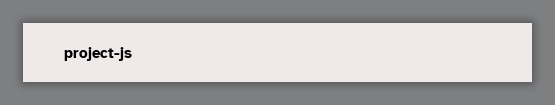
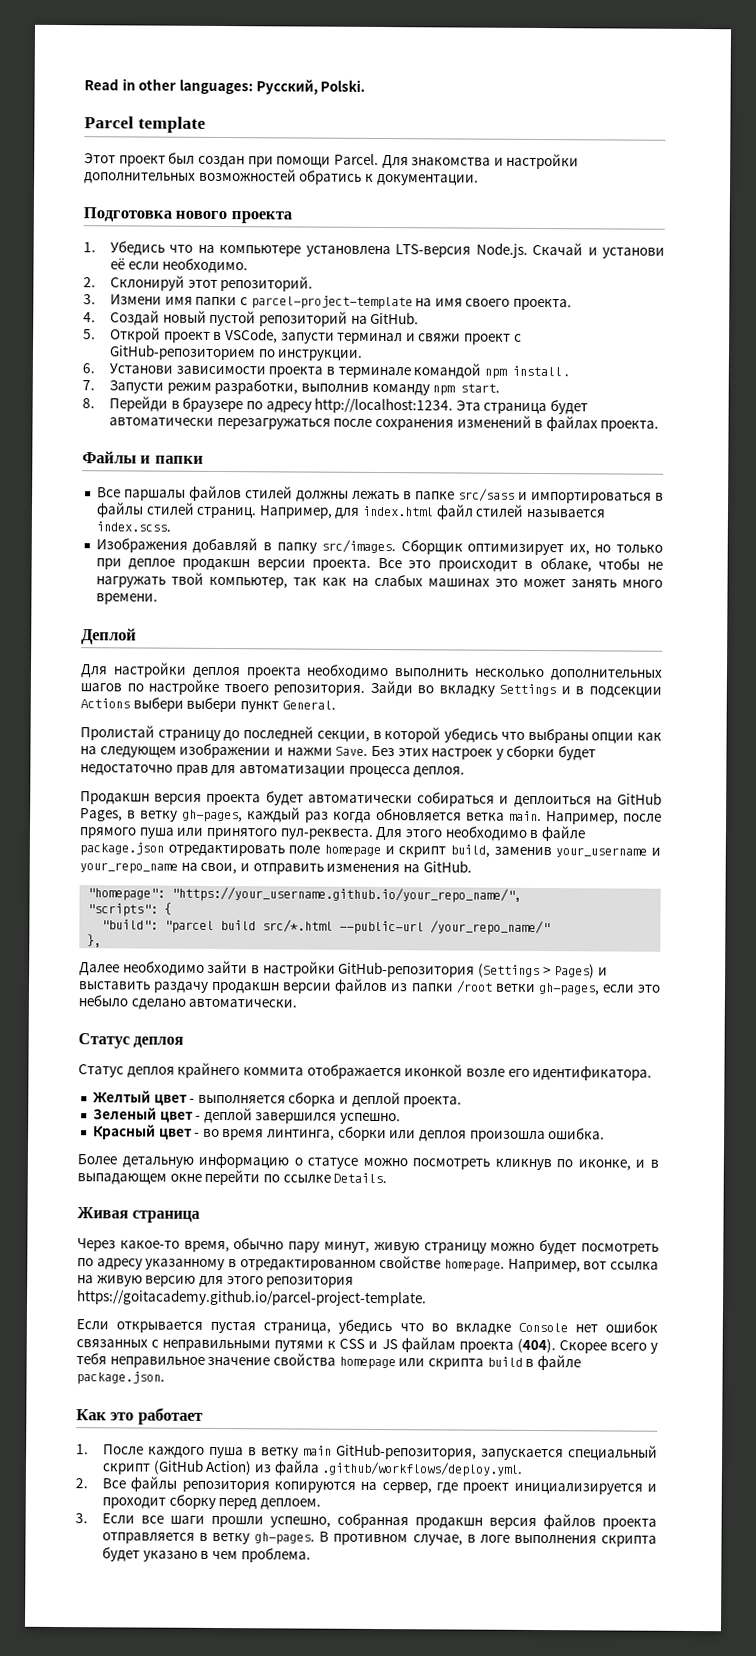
- project-js
+ Read in other languages: Русский, Polski.
+ Parcel template
+ Этот проект был создан при помощи Parcel. Для знакомства и настройки дополнительных возможностей обратись к документации.
+ Подготовка нового проекта
+ 1. Убедись что на компьютере установлена LTS-версия Node.js. Скачай и установи её если необходимо.
+ 2. Склонируй этот репозиторий.
+ 3. Измени имя папки с parcel-project-template на имя своего проекта.
+ 4. Создай новый пустой репозиторий на GitHub.
+ 5. Открой проект в VSCode, запусти терминал и свяжи проект с GitHub-репозиторием по инструкции.
+ 6. Установи зависимости проекта в терминале командой npm install .
+ 7. Запусти режим разработки, выполнив команду npm start.
+ 8. Перейди в браузере по адресу http://localhost:1234. Эта страница будет автоматически перезагружаться после сохранения изменений в файлах проекта.
+ Файлы и папки
+ Все паршалы файлов стилей должны лежать в папке src/sass и импортироваться в файлы стилей страниц. Например, для index.html файл стилей называется index.scss.
+ Изображения добавляй в папку src/images. Сборщик оптимизирует их, но только при деплое продакшн версии проекта. Все это происходит в облаке, чтобы не нагружать твой компьютер, так как на слабых машинах это может занять много времени.
+ Деплой
+ Для настройки деплоя проекта необходимо выполнить несколько дополнительных шагов по настройке твоего репозитория. Зайди во вкладку Settings и в подсекции Actions выбери выбери пункт General.
+ Пролистай страницу до последней секции, в которой убедись что выбраны опции как на следующем изображении и нажми Save. Без этих настроек у сборки будет недостаточно прав для автоматизации процесса деплоя.
+ Продакшн версия проекта будет автоматически собираться и деплоиться на GitHub Pages, в ветку gh-pages, каждый раз когда обновляется ветка main. Например, после прямого пуша или принятого пул-реквеста. Для этого необходимо в файле package.json отредактировать поле homepage и скрипт build, заменив your_username и your_repo_name на свои, и отправить изменения на GitHub.
+ "homepage": "https://your_username.github.io/your_repo_name/",
+ "scripts": {
+ "build": "parcel build src/*.html --public-url /your_repo_name/"
+ },
+ Далее необходимо зайти в настройки GitHub-репозитория (Settings > Pages) и выставить раздачу продакшн версии файлов из папки /root ветки gh-pages, если это небыло сделано автоматически.
+ Статус деплоя
+ Статус деплоя крайнего коммита отображается иконкой возле его идентификатора.
+ Желтый цвет - выполняется сборка и деплой проекта.
+ Зеленый цвет - деплой завершился успешно.
+ Красный цвет - во время линтинга, сборки или деплоя произошла ошибка.
+ Более детальную информацию о статусе можно посмотреть кликнув по иконке, и в выпадающем окне перейти по ссылке Details.
+ Живая страница
+ Через какое-то время, обычно пару минут, живую страницу можно будет посмотреть по адресу указанному в отредактированном свойстве homepage. Например, вот ссылка на живую версию для этого репозитория https://goitacademy.github.io/parcel-project-template.
+ Если открывается пустая страница, убедись что во вкладке Console нет ошибок связанных с неправильными путями к CSS и JS файлам проекта (404). Скорее всего у тебя неправильное значение свойства homepage или скрипта build в файле package.json.
+ Как это работает
+ 1. После каждого пуша в ветку main GitHub-репозитория, запускается специальный скрипт (GitHub Action) из файла .github/workflows/deploy.yml.
+ 2. Все файлы репозитория копируются на сервер, где проект инициализируется и проходит сборку перед деплоем.
+ 3. Если все шаги прошли успешно, собранная продакшн версия файлов проекта отправляется в ветку gh-pages. В противном случае, в логе выполнения скрипта будет указано в чем проблема.

